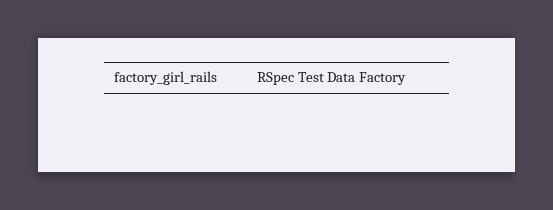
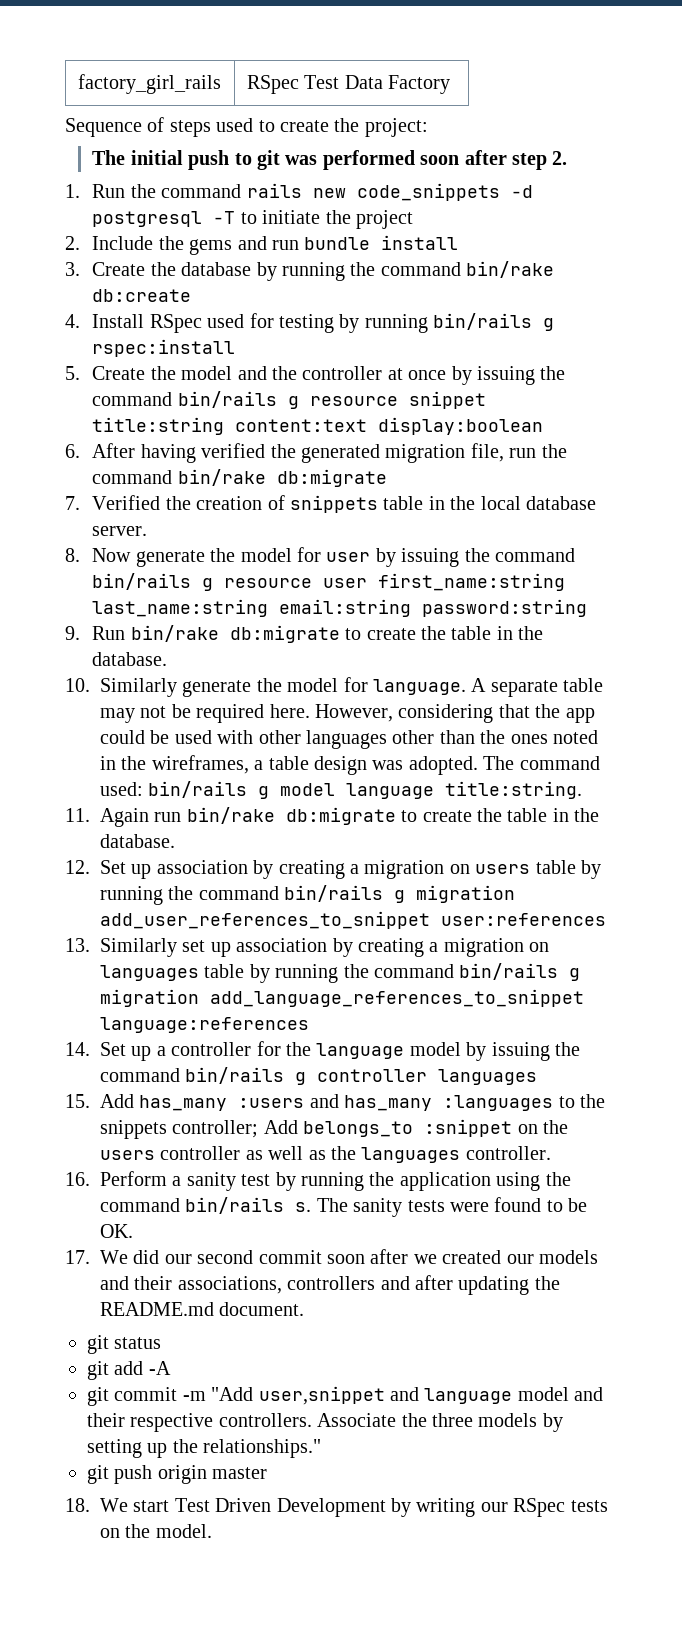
+ Sequence of steps used to create the project:
+ The initial push to git was performed soon after step 2.
+ 1. Run the command rails new code_snippets -d postgresql -T to initiate the project
+ 2. Include the gems and run bundle install
+ 3. Create the database by running the command bin/rake db:create
+ 4. Install RSpec used for testing by running bin/rails g rspec:install
+ 5. Create the model and the controller at once by issuing the command bin/rails g resource snippet title:string content:text display:boolean
+ 6. After having verified the generated migration file, run the command bin/rake db:migrate
+ 7. Verified the creation of snippets table in the local database server.
+ 8. Now generate the model for user by issuing the command bin/rails g resource user first_name:string last_name:string email:string password:string
+ 9. Run bin/rake db:migrate to create the table in the database.
+ 10. Similarly generate the model for language. A separate table may not be required here. However, considering that the app could be used with other languages other than the ones noted in the wireframes, a table design was adopted. The command used: bin/rails g model language title:string.
+ 11. Again run bin/rake db:migrate to create the table in the database.
+ 12. Set up association by creating a migration on users table by running the command bin/rails g migration add_user_references_to_snippet user:references
+ 13. Similarly set up association by creating a migration on languages table by running the command bin/rails g migration add_language_references_to_snippet language:references
+ 14. Set up a controller for the language model by issuing the command bin/rails g controller languages
+ 15. Add has_many :users and has_many :languages to the snippets controller; Add belongs_to :snippet on the users controller as well as the languages controller.
+ 16. Perform a sanity test by running the application using the command bin/rails s. The sanity tests were found to be OK.
+ 17. We did our second commit soon after we created our models and their associations, controllers and after updating the README.md document.
+ git status
+ git add -A
+ git commit -m "Add user,snippet and language model and their respective controllers. Associate the three models by setting up the relationships."
+ git push origin master
+ 18. We start Test Driven Development by writing our RSpec tests on the model.

